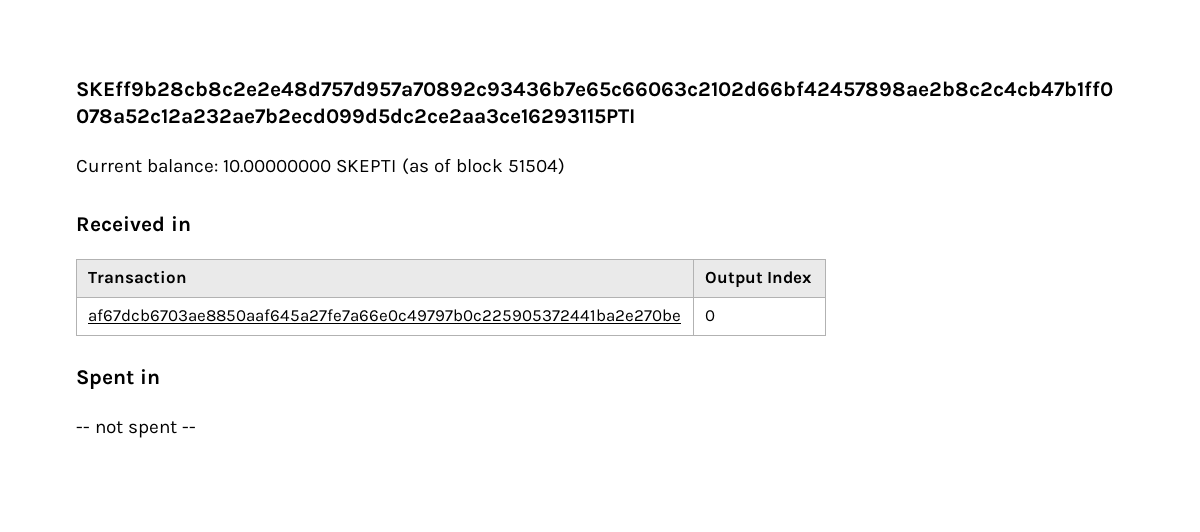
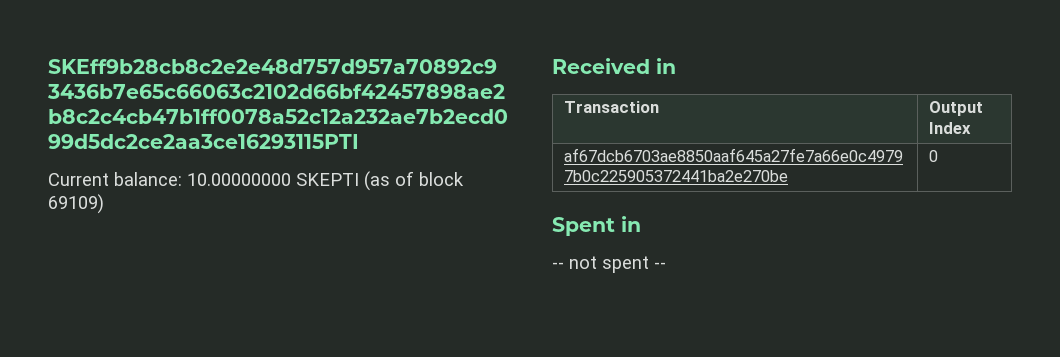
- Current balance: 10.00000000 SKEPTI (as of block 51504)
+ Current balance: 10.00000000 SKEPTI (as of block 69109)

